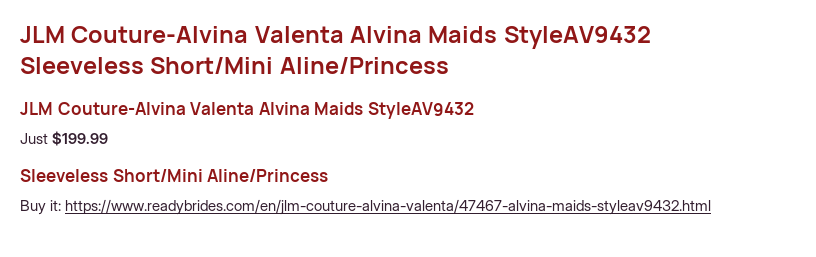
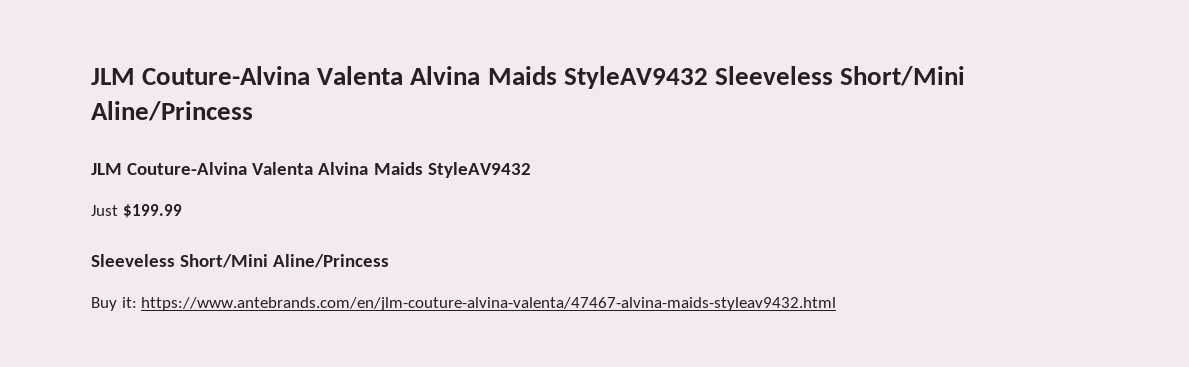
- Buy it: https://www.readybrides.com/en/jlm-couture-alvina-valenta/47467-alvina-maids-styleav9432.html
+ Buy it: https://www.antebrands.com/en/jlm-couture-alvina-valenta/47467-alvina-maids-styleav9432.html

